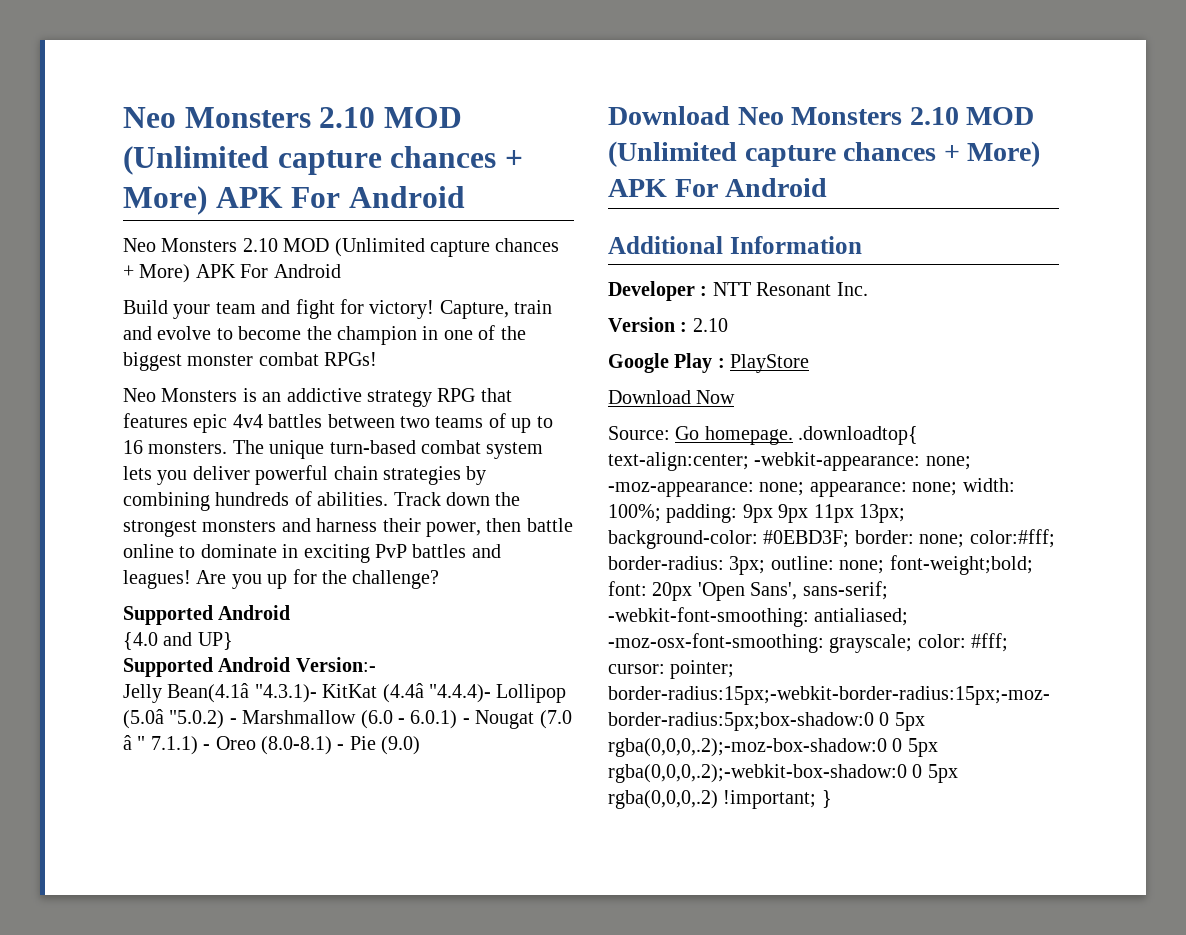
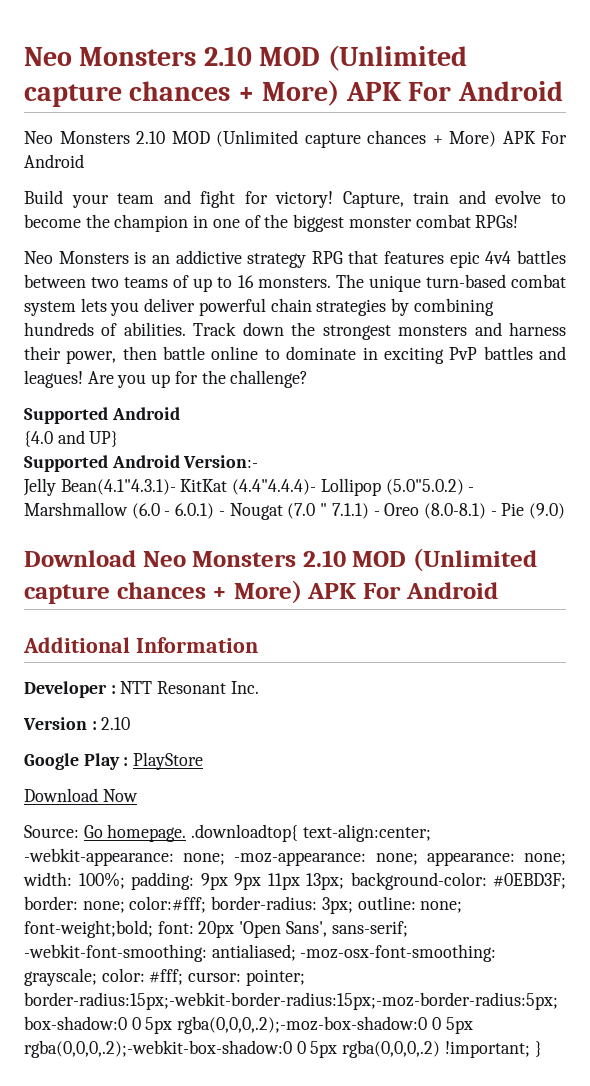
- Jelly Bean(4.1â "4.3.1)- KitKat (4.4â "4.4.4)- Lollipop (5.0â "5.0.2) - Marshmallow (6.0 - 6.0.1) - Nougat (7.0 â " 7.1.1) - Oreo (8.0-8.1) - Pie (9.0)
+ Jelly Bean(4.1"4.3.1)- KitKat (4.4"4.4.4)- Lollipop (5.0"5.0.2) - Marshmallow (6.0 - 6.0.1) - Nougat (7.0 " 7.1.1) - Oreo (8.0-8.1) - Pie (9.0)

